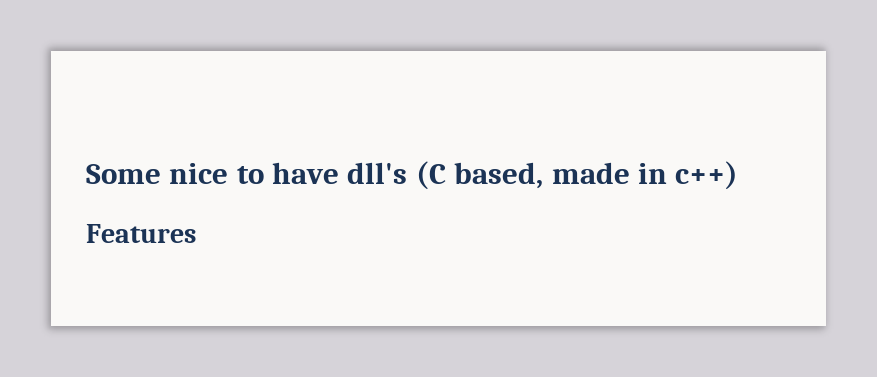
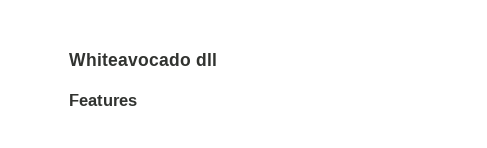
- Some nice to have dll's (C based, made in c++)
+ Whiteavocado dll

